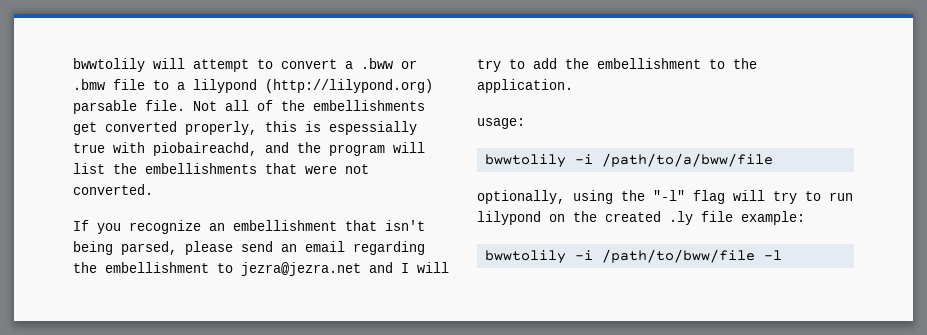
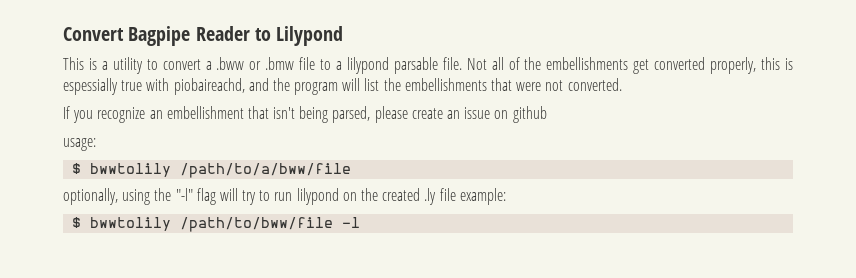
- bwwtolily will attempt to convert a .bww or .bmw file to a lilypond (http://lilypond.org) parsable file.
+ Convert Bagpipe Reader to Lilypond
+ This is a utility to convert a .bww or .bmw file to a lilypond parsable file.
- If you recognize an embellishment that isn't being parsed, please send an email regarding the embellishment to jezra@jezra.net and I will try to add the embellishment to the application.
+ If you recognize an embellishment that isn't being parsed, please create an issue on github
- bwwtolily -i /path/to/a/bww/file
+ $ bwwtolily /path/to/a/bww/file
- bwwtolily -i /path/to/bww/file -l
+ $ bwwtolily /path/to/bww/file -l

